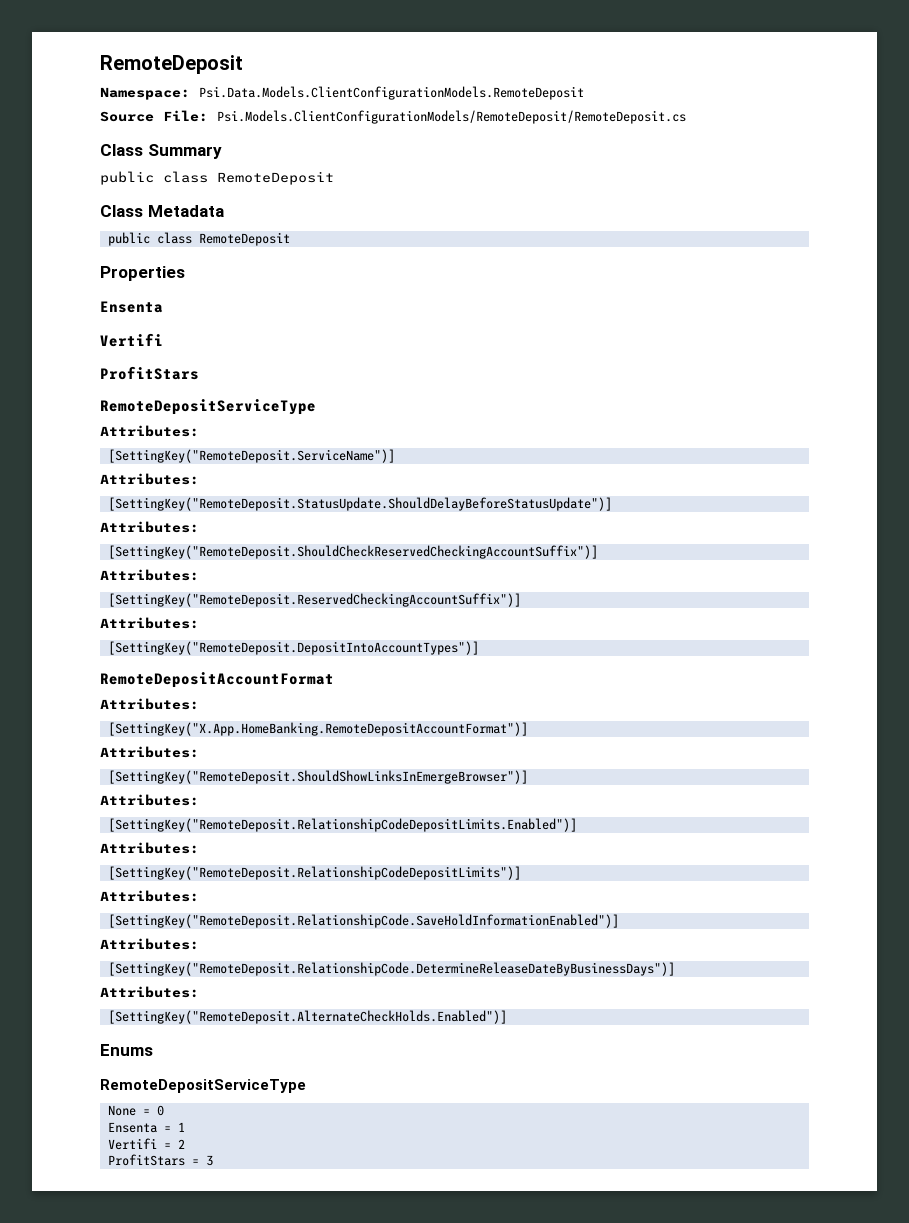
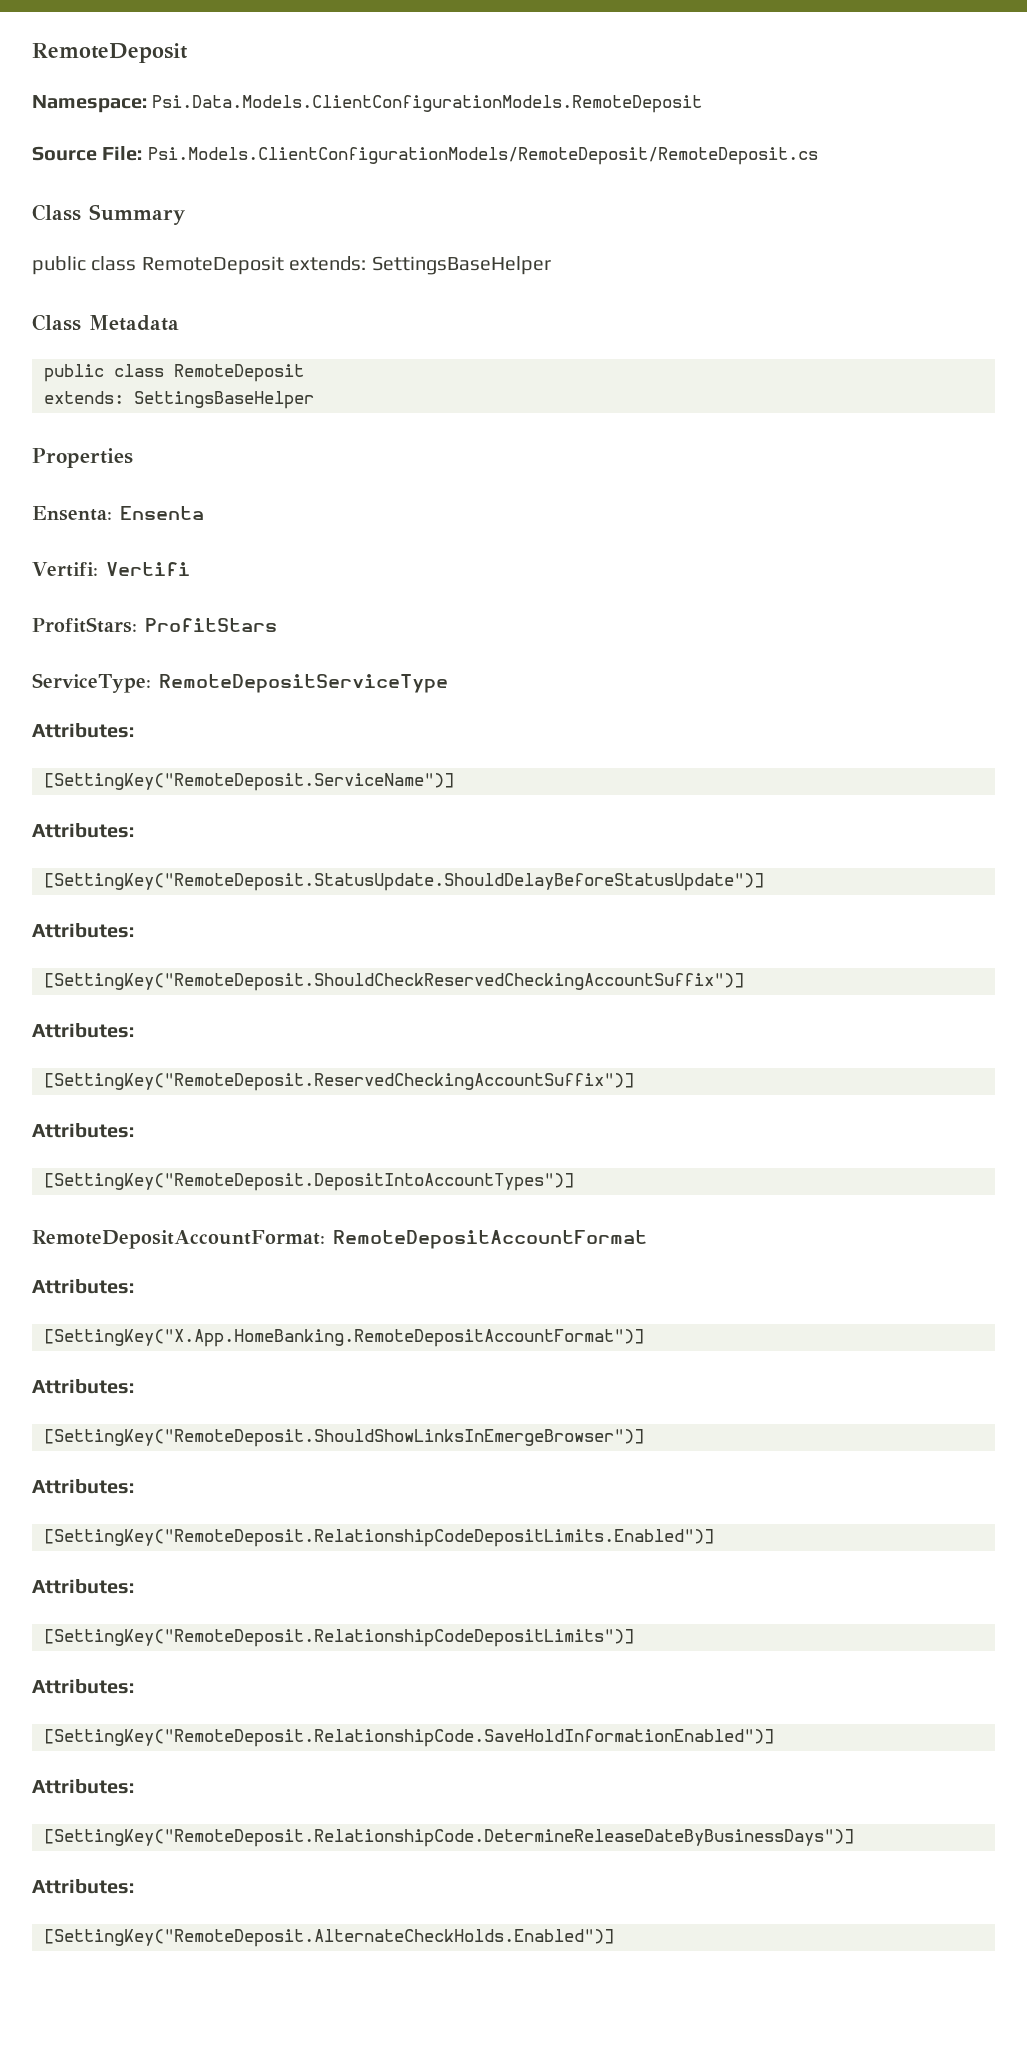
  Class Summary
- public class RemoteDeposit
+ public class RemoteDeposit extends: SettingsBaseHelper
  Class Metadata
  public class RemoteDeposit
+ extends: SettingsBaseHelper
  Properties
- Ensenta
- Vertifi
- ProfitStars
- RemoteDepositServiceType
+ Ensenta: Ensenta
+ Vertifi: Vertifi
+ ProfitStars: ProfitStars
+ ServiceType: RemoteDepositServiceType
- RemoteDepositAccountFormat
+ RemoteDepositAccountFormat: RemoteDepositAccountFormat
- Enums
- RemoteDepositServiceType
- None = 0
- Ensenta = 1
- Vertifi = 2
- ProfitStars = 3

